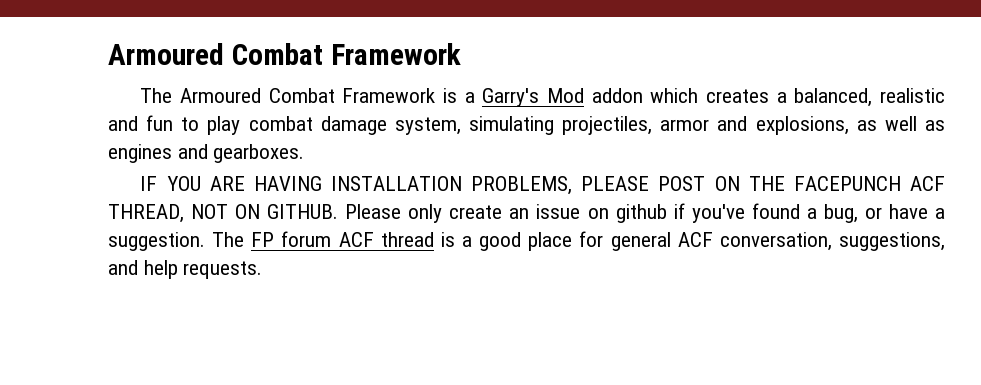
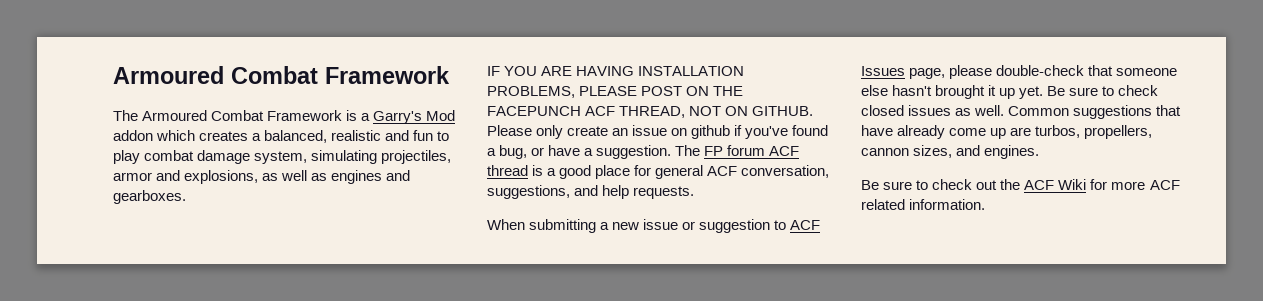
+ When submitting a new issue or suggestion to ACF Issues page, please double-check that someone else hasn't brought it up yet. Be sure to check closed issues as well. Common suggestions that have already come up are turbos, propellers, cannon sizes, and engines.
+ Be sure to check out the ACF Wiki for more ACF related information.

